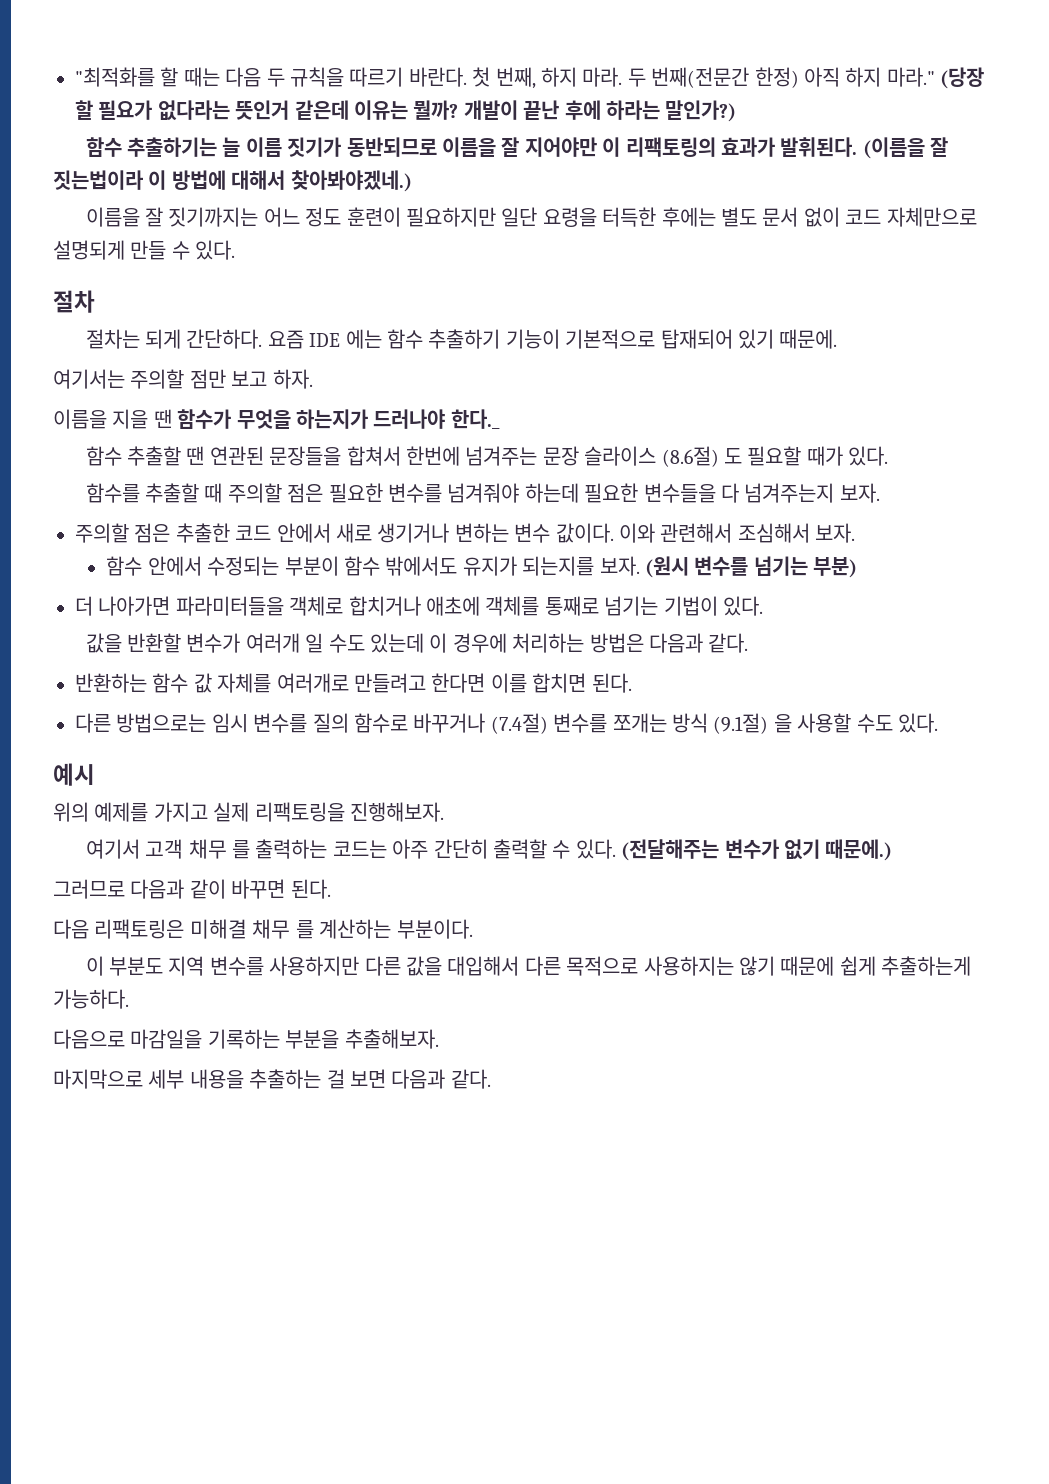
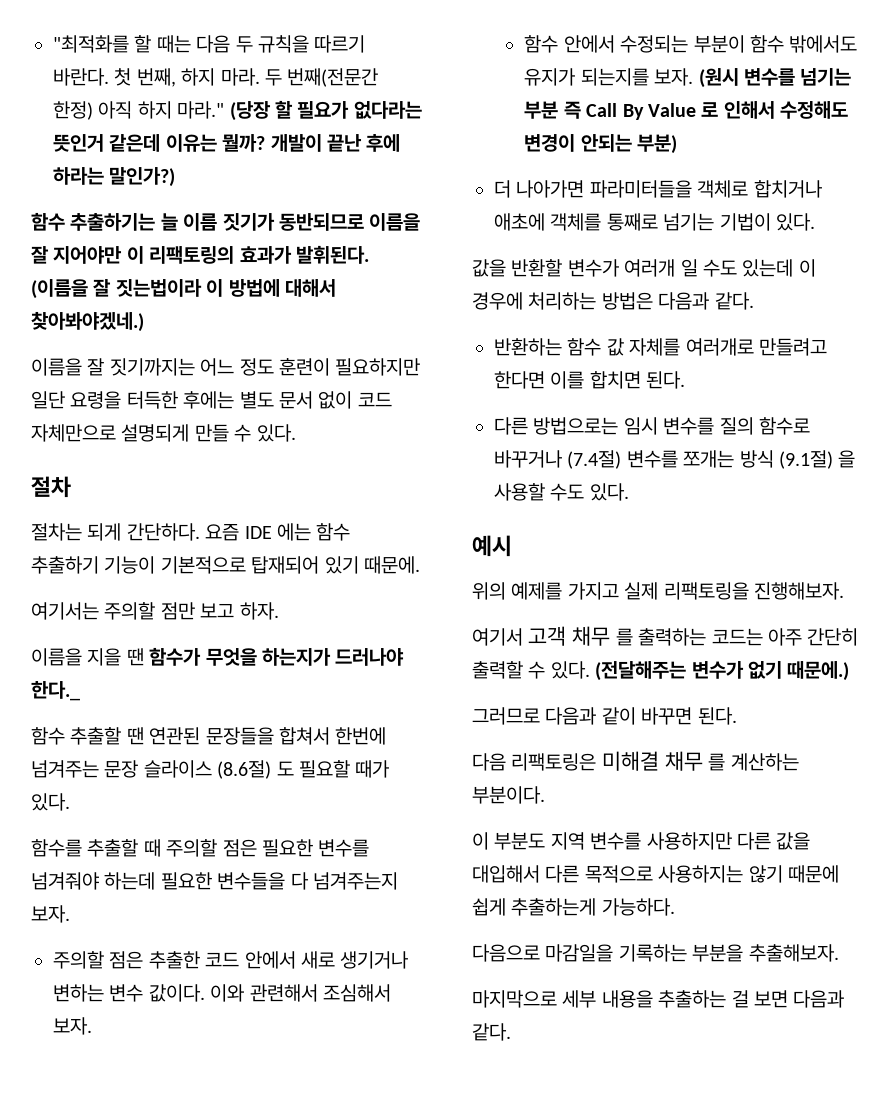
- (원시 변수를 넘기는 부분)
+ (원시 변수를 넘기는 부분 즉 Call By Value 로 인해서 수정해도 변경이 안되는 부분)

